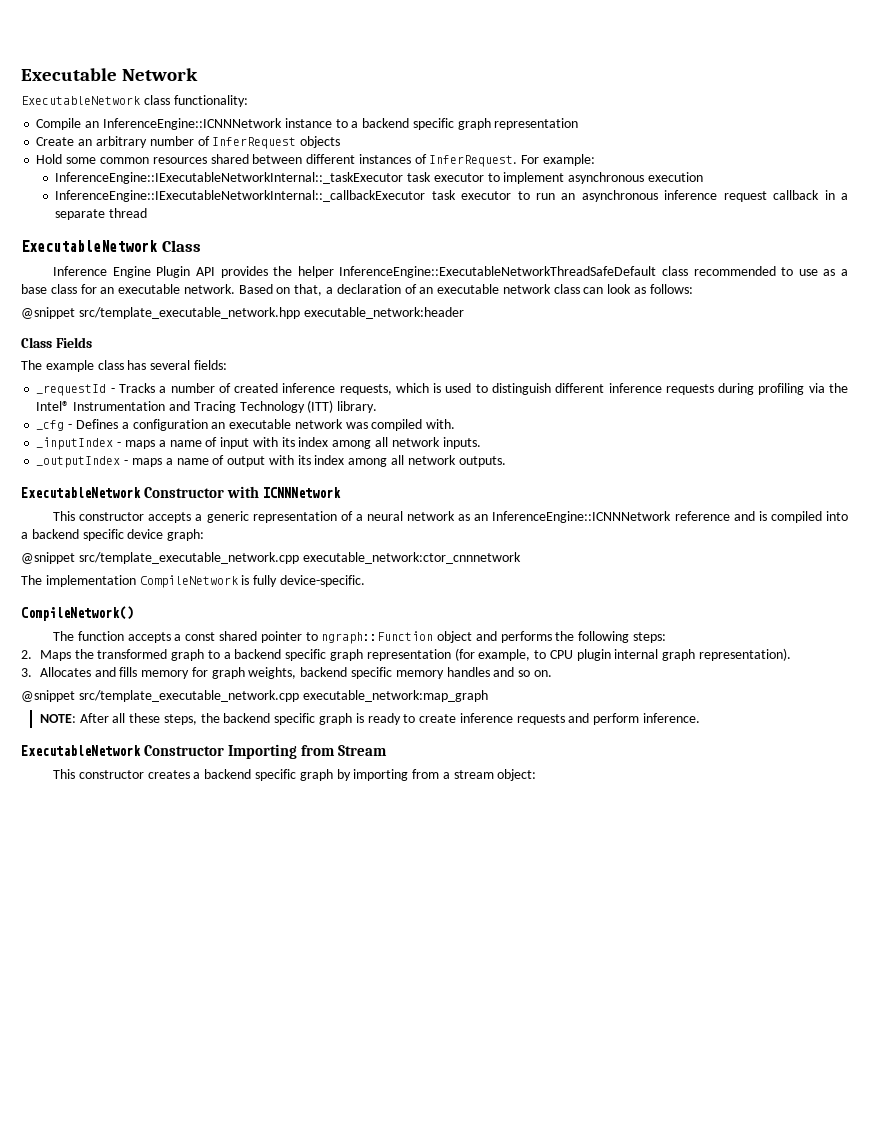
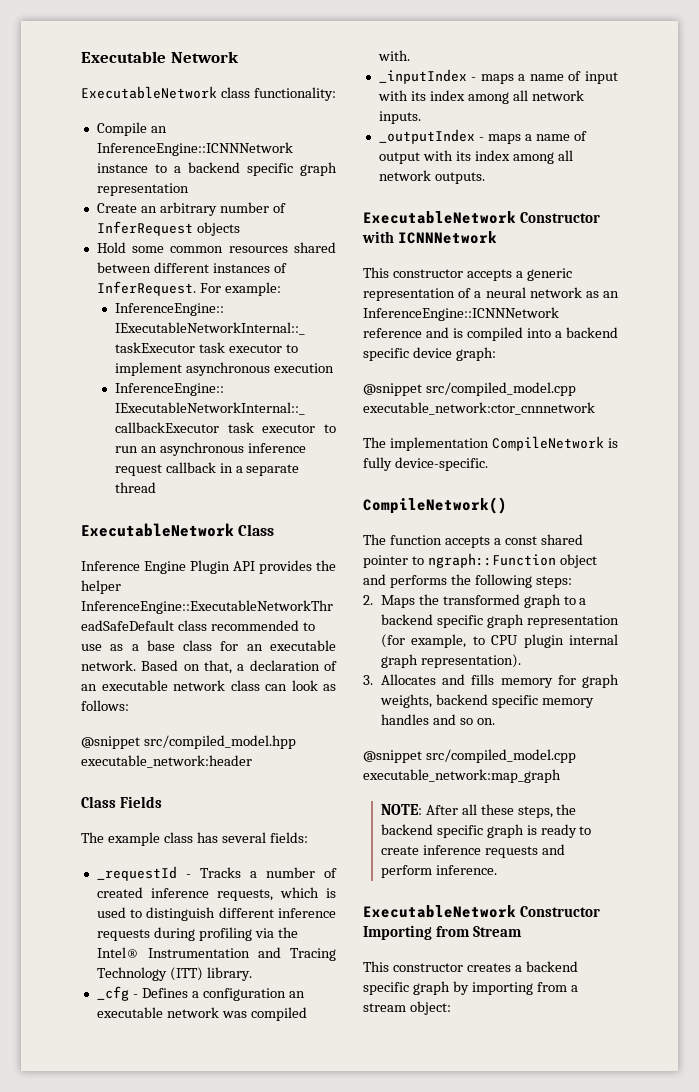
- @snippet src/template_executable_network.hpp executable_network:header
+ @snippet src/compiled_model.hpp executable_network:header
- @snippet src/template_executable_network.cpp executable_network:ctor_cnnnetwork
+ @snippet src/compiled_model.cpp executable_network:ctor_cnnnetwork
- @snippet src/template_executable_network.cpp executable_network:map_graph
+ @snippet src/compiled_model.cpp executable_network:map_graph

